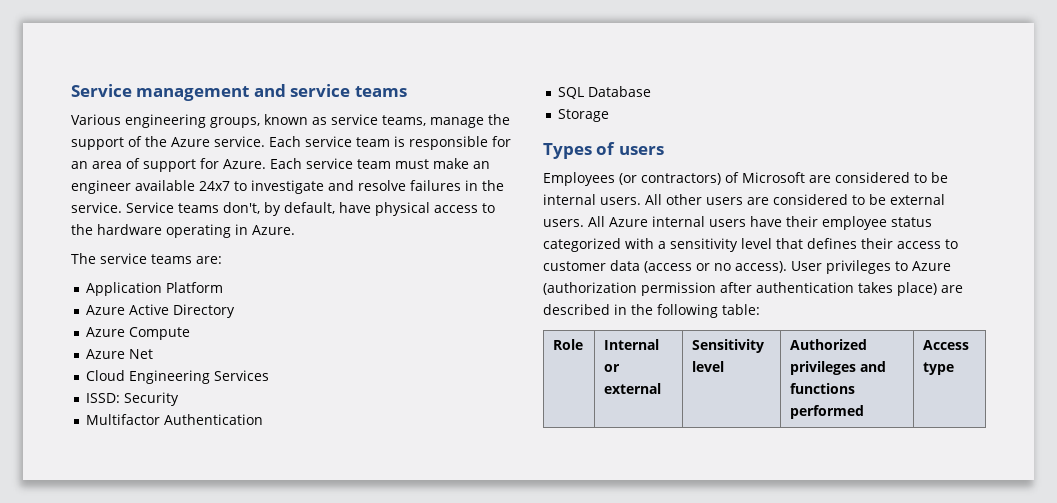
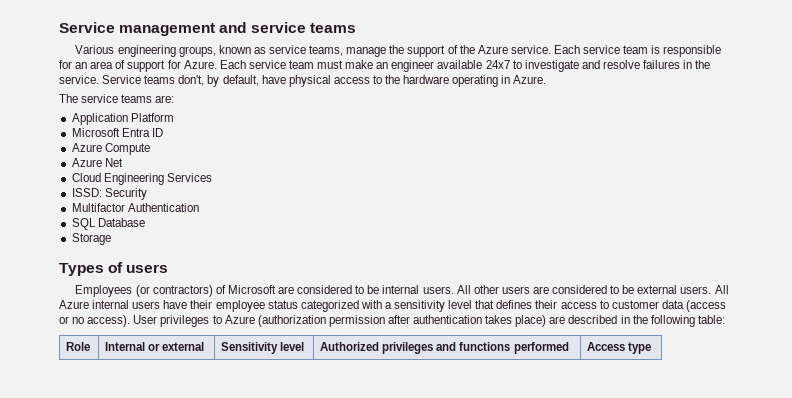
- Azure Active Directory
+ Microsoft Entra ID

